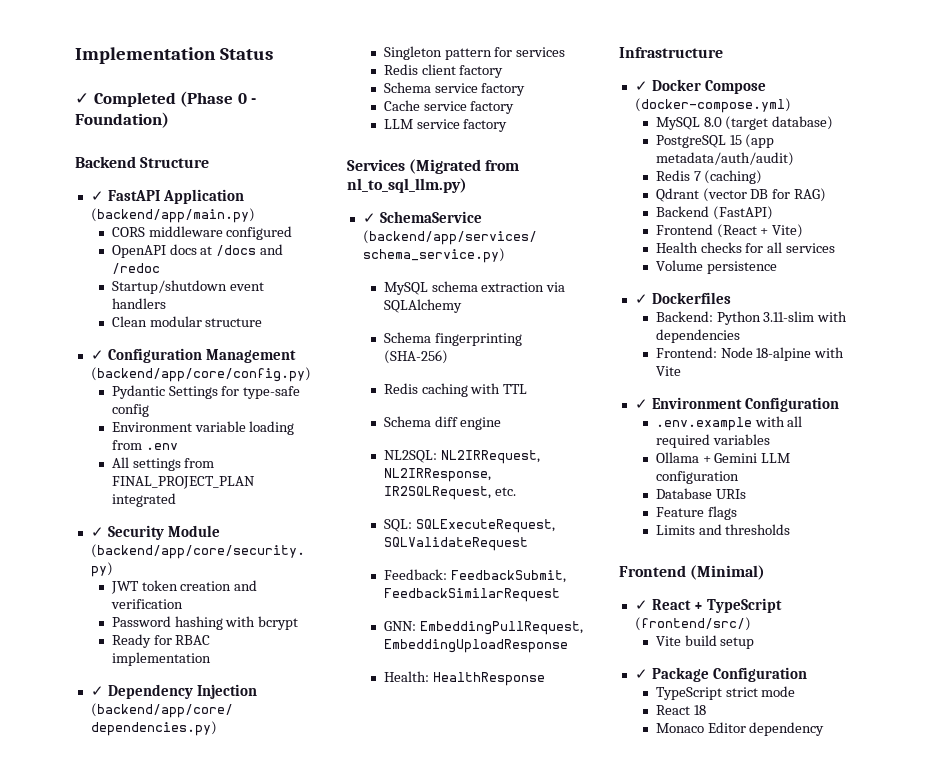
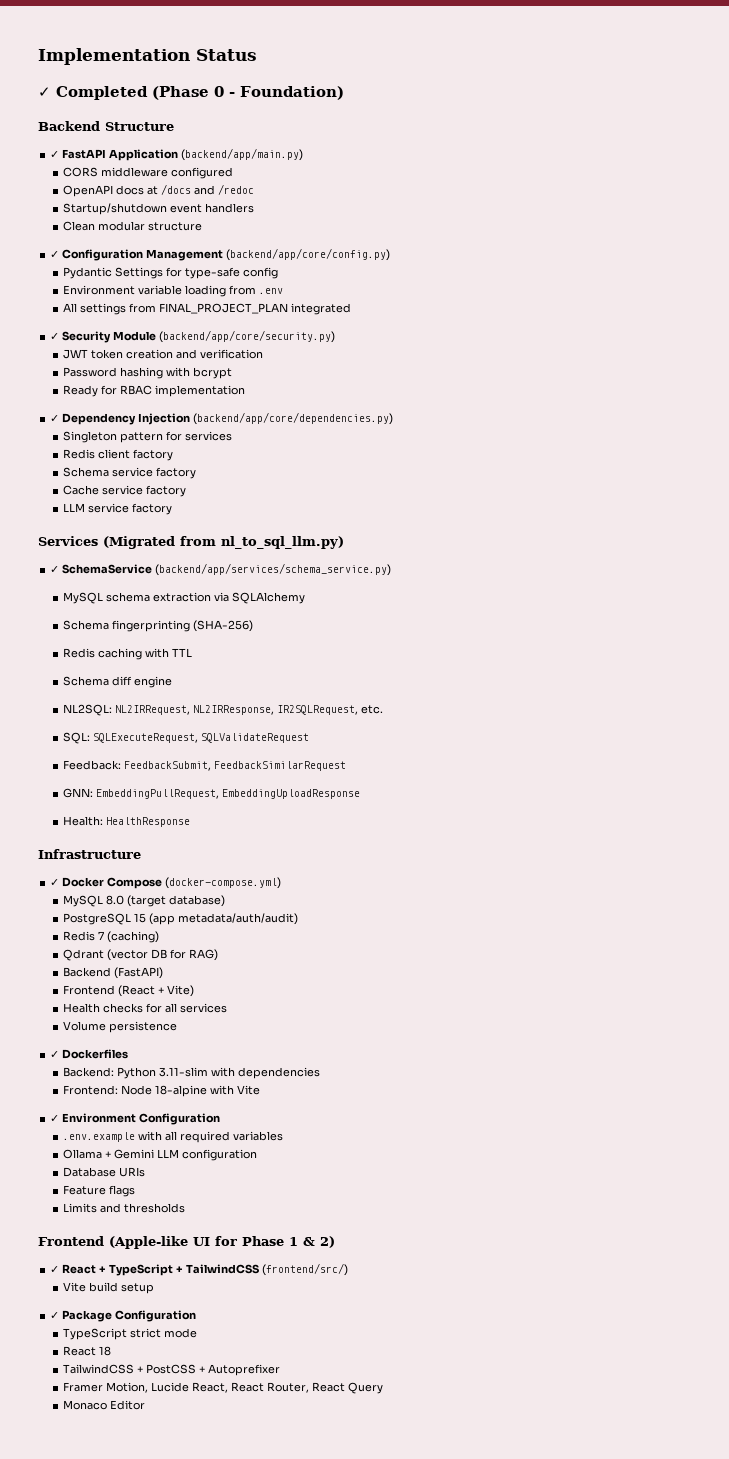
- Frontend (Minimal)
+ Frontend (Apple-like UI for Phase 1 & 2)
- ✓ React + TypeScript (frontend/src/)
+ ✓ React + TypeScript + TailwindCSS (frontend/src/)
+ TailwindCSS + PostCSS + Autoprefixer
+ Framer Motion, Lucide React, React Router, React Query
- Monaco Editor dependency
+ Monaco Editor

